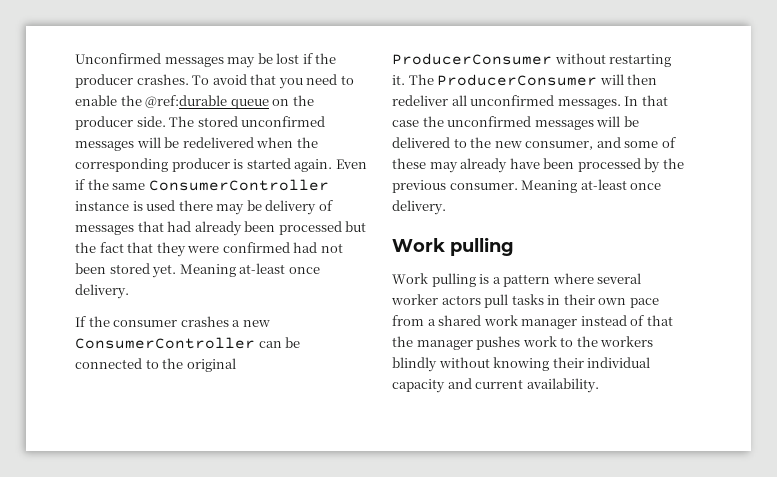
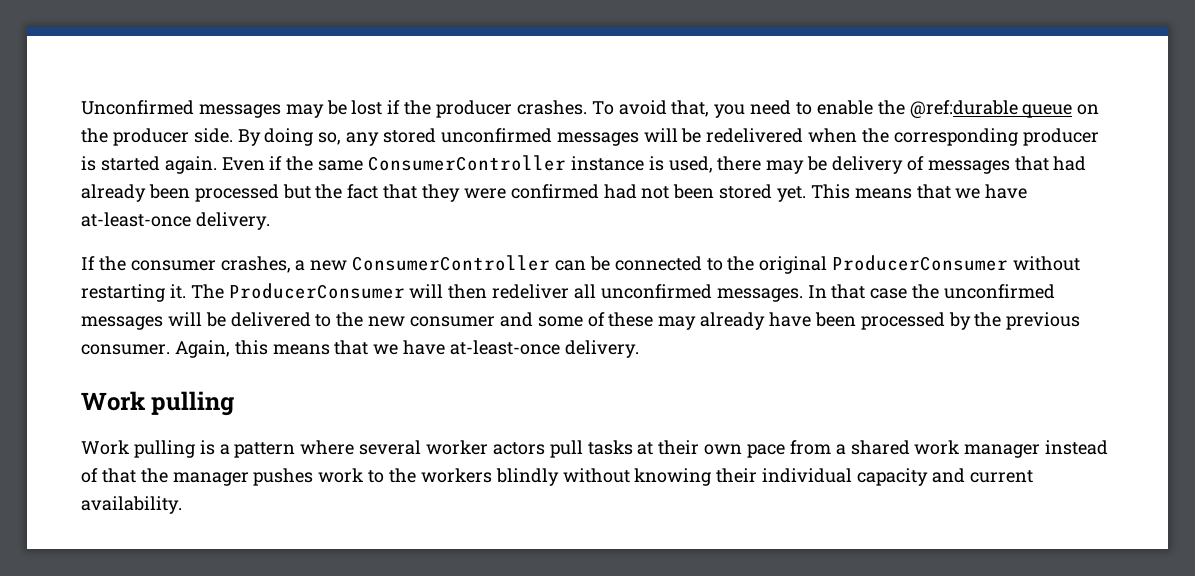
- To avoid that you need to enable the @ref:durable queue on the producer side.
+ To avoid that, you need to enable the @ref:durable queue on the producer side.
- The stored unconfirmed messages will be redelivered when the corresponding producer is started again.
+ By doing so, any stored unconfirmed messages will be redelivered when the corresponding producer is started again.
- Even if the same ConsumerController instance is used there may be delivery of messages that had already been processed but the fact that they were confirmed had not been stored yet. Meaning at-least once delivery.
+ Even if the same ConsumerController instance is used, there may be delivery of messages that had already been processed but the fact that they were confirmed had not been stored yet. This means that we have at-least-once delivery.
- If the consumer crashes a new ConsumerController can be connected to the original ProducerConsumer without restarting it.
+ If the consumer crashes, a new ConsumerController can be connected to the original ProducerConsumer without restarting it.
- In that case the unconfirmed messages will be delivered to the new consumer, and some of these may already have been processed by the previous consumer. Meaning at-least once delivery.
+ In that case the unconfirmed messages will be delivered to the new consumer and some of these may already have been processed by the previous consumer. Again, this means that we have at-least-once delivery.
- Work pulling is a pattern where several worker actors pull tasks in their own pace from a shared work manager instead of that the manager pushes work to the workers blindly without knowing their individual capacity and current availability.
+ Work pulling is a pattern where several worker actors pull tasks at their own pace from a shared work manager instead of that the manager pushes work to the workers blindly without knowing their individual capacity and current availability.

